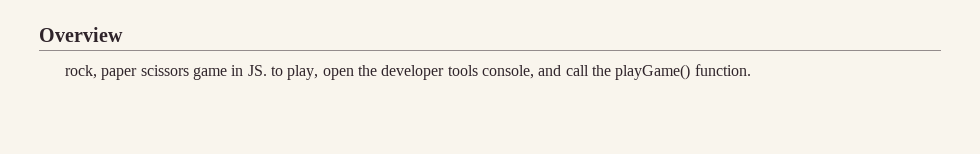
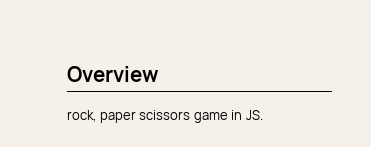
- rock, paper scissors game in JS. to play, open the developer tools console, and call the playGame() function.
+ rock, paper scissors game in JS.

